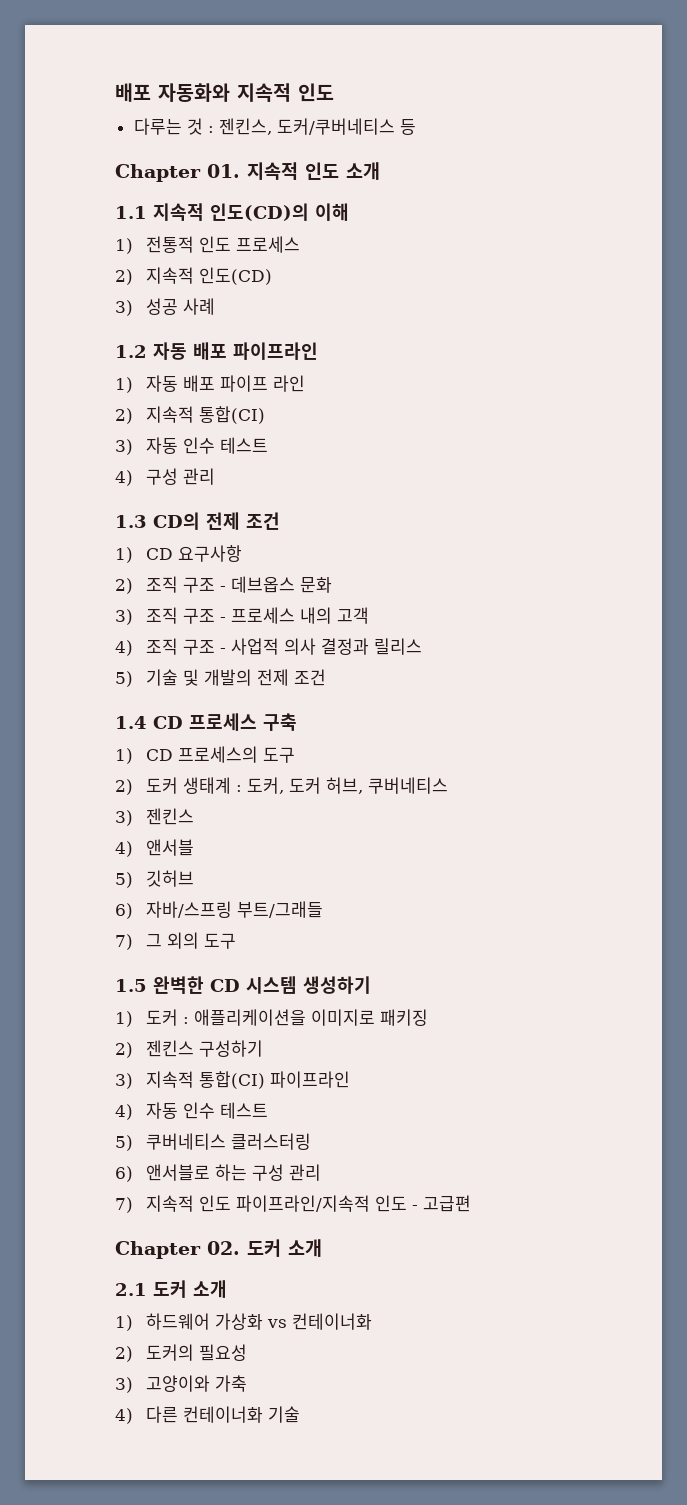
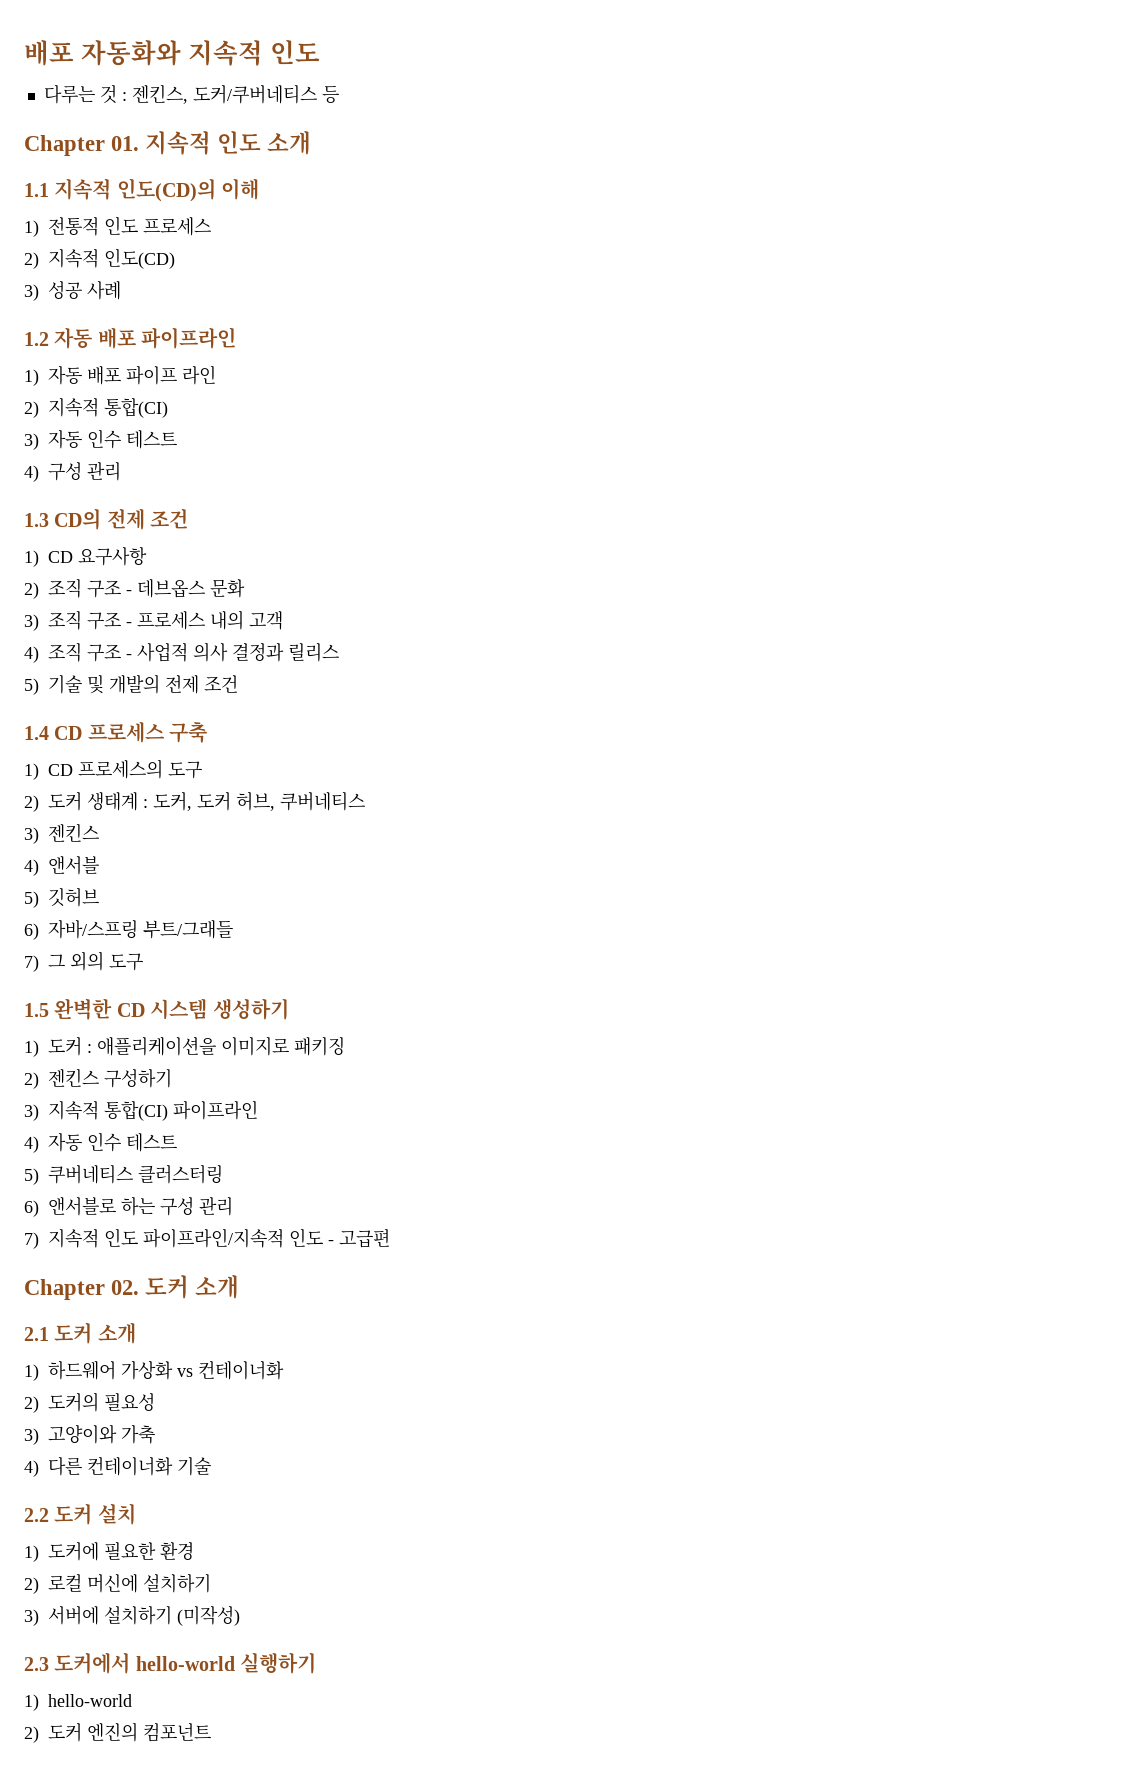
+ 2.2 도커 설치
+ 1) 도커에 필요한 환경
+ 2) 로컬 머신에 설치하기
+ 3) 서버에 설치하기 (미작성)
+ 2.3 도커에서 hello-world 실행하기
+ 1) hello-world
+ 2) 도커 엔진의 컴포넌트

